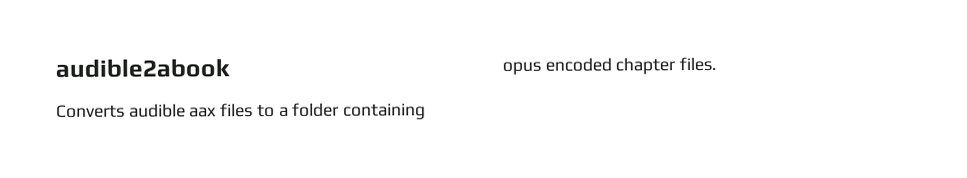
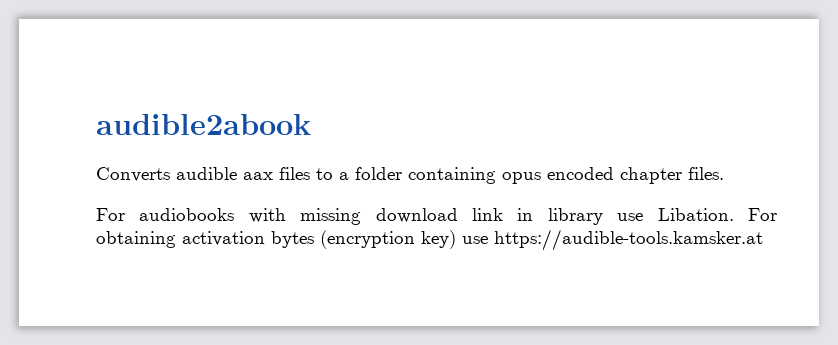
+ For audiobooks with missing download link in library use Libation. For obtaining activation bytes (encryption key) use https://audible-tools.kamsker.at

